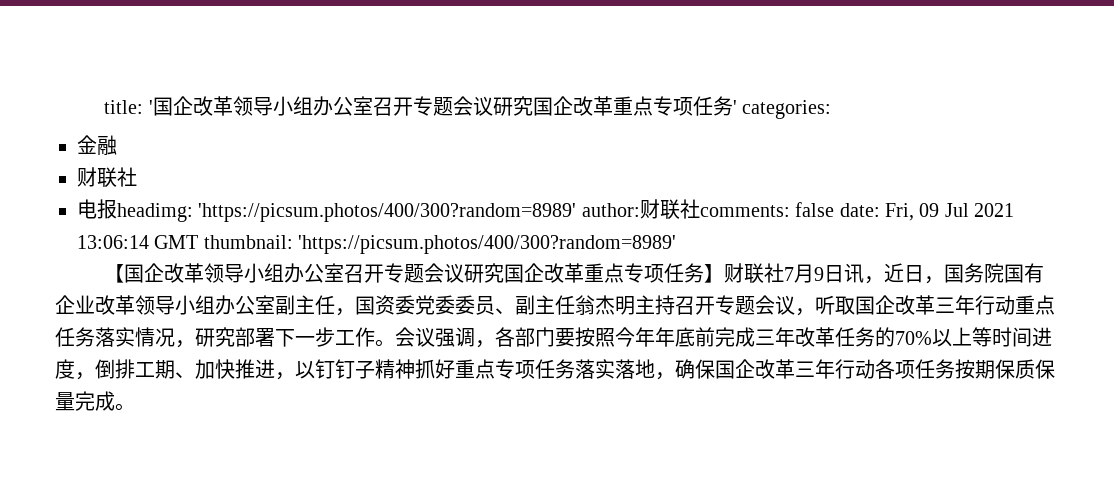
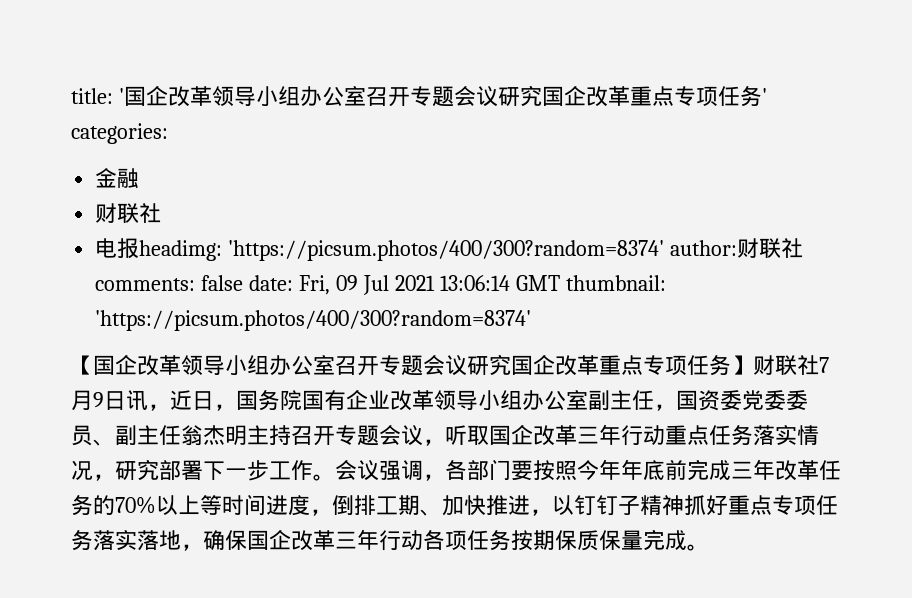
- 电报headimg: 'https://picsum.photos/400/300?random=8989' author:财联社comments: false date: Fri, 09 Jul 2021 13:06:14 GMT thumbnail: 'https://picsum.photos/400/300?random=8989'
+ 电报headimg: 'https://picsum.photos/400/300?random=8374' author:财联社comments: false date: Fri, 09 Jul 2021 13:06:14 GMT thumbnail: 'https://picsum.photos/400/300?random=8374'

